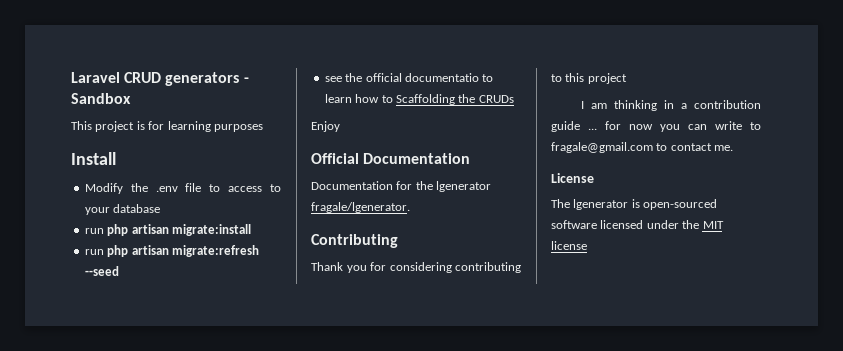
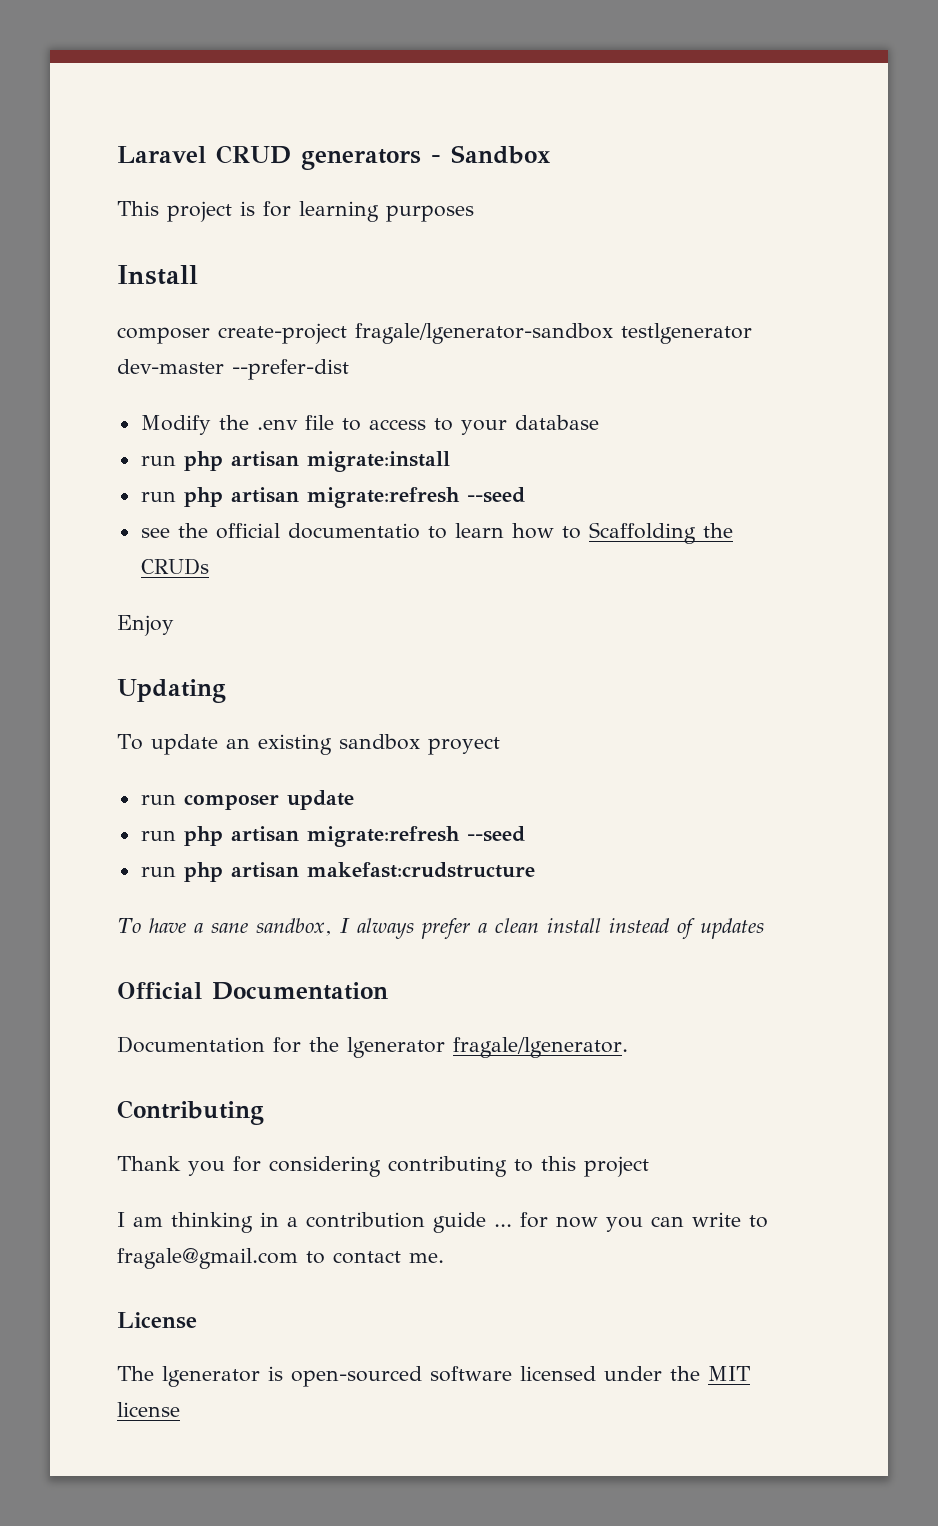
+ composer create-project fragale/lgenerator-sandbox testlgenerator dev-master --prefer-dist
+ Updating
+ To update an existing sandbox proyect
+ run composer update
+ run php artisan migrate:refresh --seed
+ run php artisan makefast:crudstructure
+ To have a sane sandbox, I always prefer a clean install instead of updates

